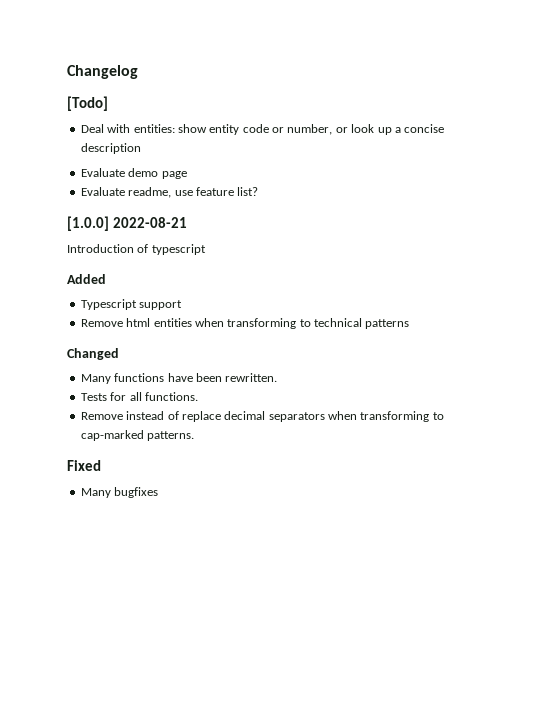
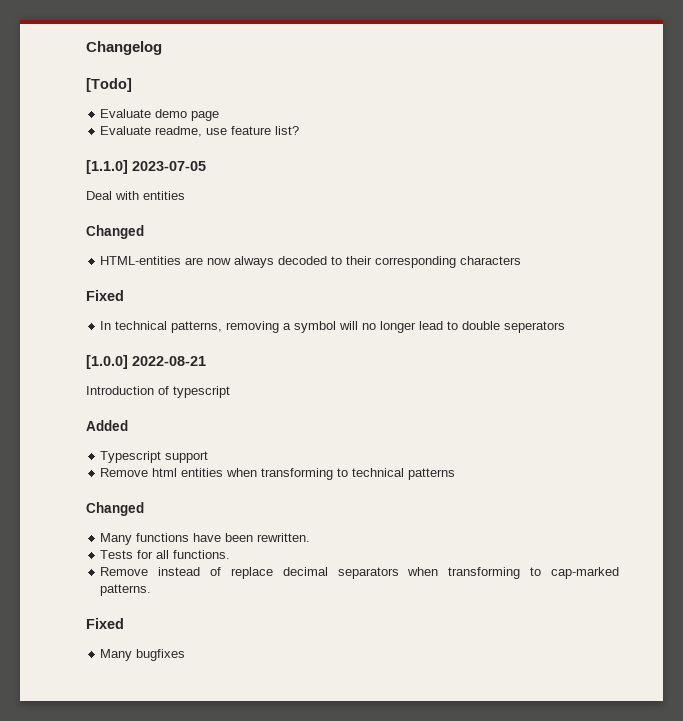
- Deal with entities: show entity code or number, or look up a concise description
+ [1.1.0] 2023-07-05
+ Deal with entities
+ Changed
+ HTML-entities are now always decoded to their corresponding characters
+ Fixed
+ In technical patterns, removing a symbol will no longer lead to double seperators

